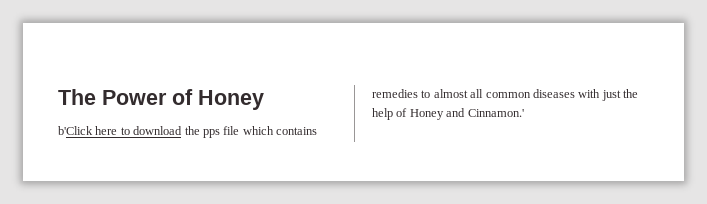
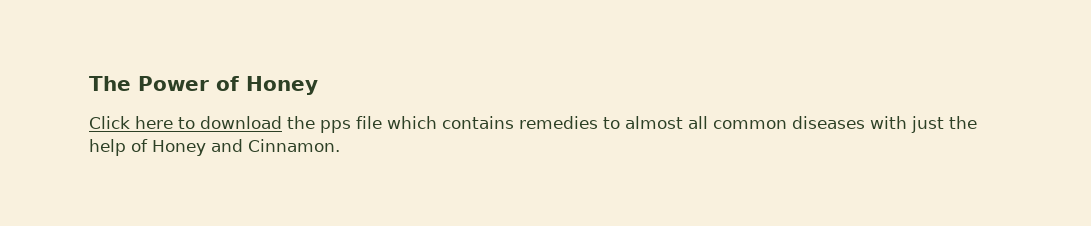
- b'Click here to download the pps file which contains remedies to almost all common diseases with just the help of Honey and Cinnamon.'
+ Click here to download the pps file which contains remedies to almost all common diseases with just the help of Honey and Cinnamon.

